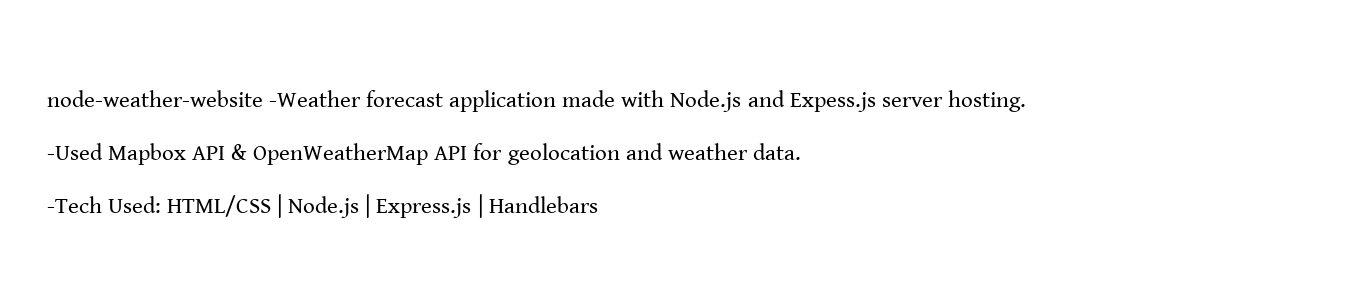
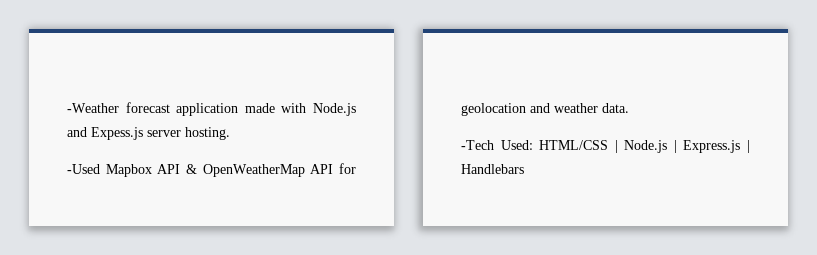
- node-weather-website -Weather forecast application made with Node.js and Expess.js server hosting.
+ -Weather forecast application made with Node.js and Expess.js server hosting.

